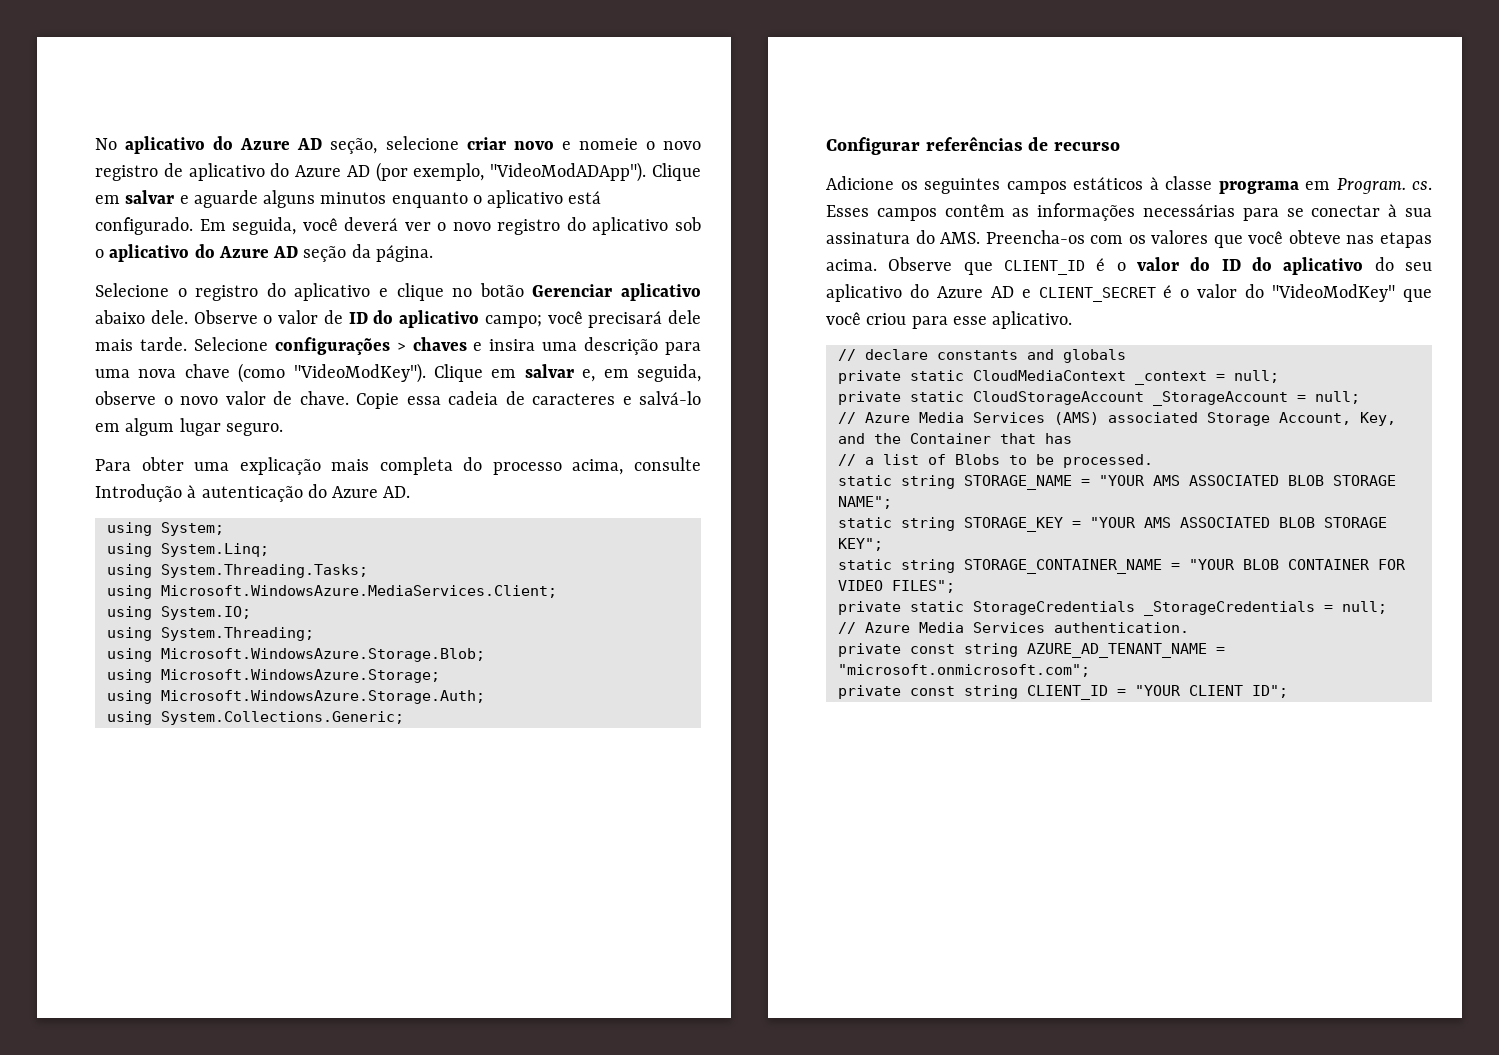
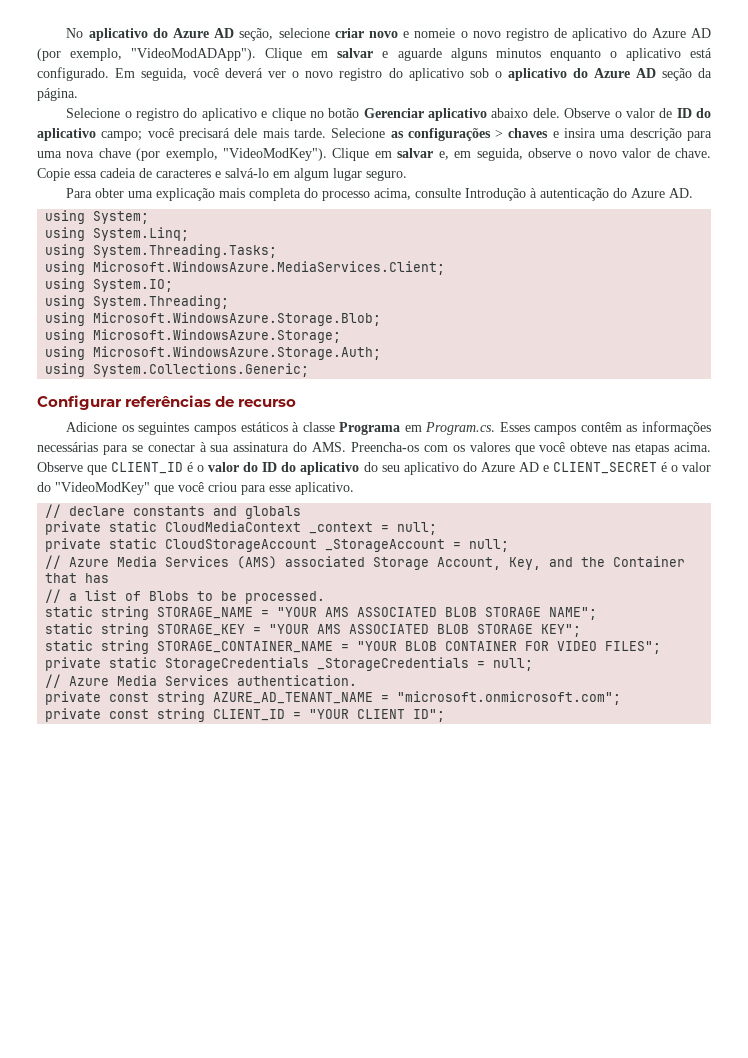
- Selecione configurações > chaves e insira uma descrição para uma nova chave (como "VideoModKey").
+ Selecione as configurações > chaves e insira uma descrição para uma nova chave (por exemplo, "VideoModKey").
- Adicione os seguintes campos estáticos à classe programa em Program. cs. Esses campos contêm as informações necessárias para se conectar à sua assinatura do AMS. Preencha-os com os valores que você obteve nas etapas acima.
+ Adicione os seguintes campos estáticos à classe Programa em Program.cs. Esses campos contêm as informações necessárias para se conectar à sua assinatura do AMS. Preencha-os com os valores que você obteve nas etapas acima.

